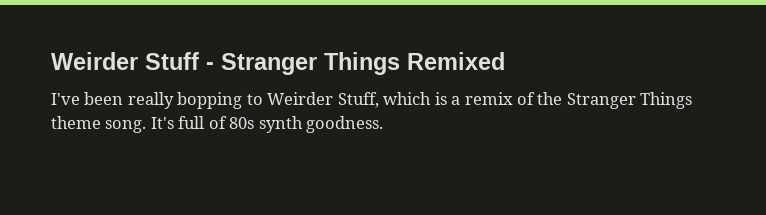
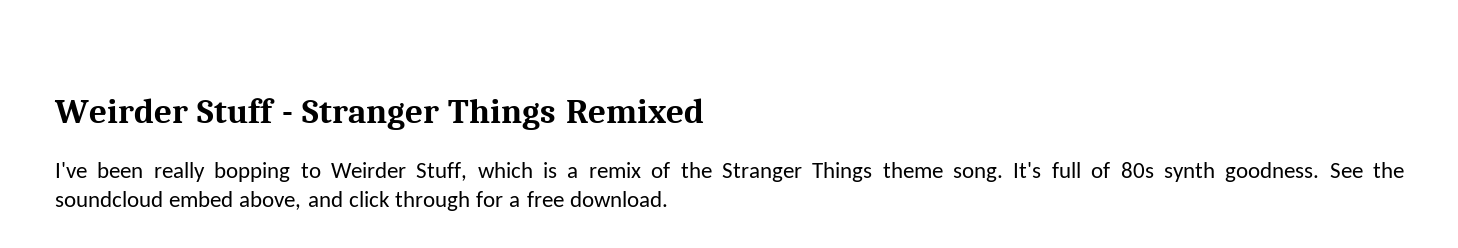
+ See the soundcloud embed above, and click through for a free download.

